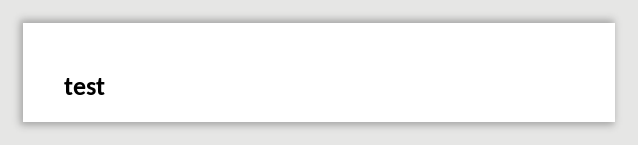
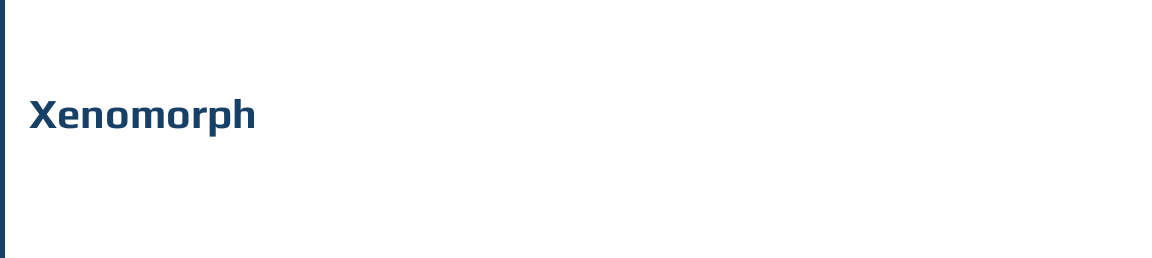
- test
+ Xenomorph

